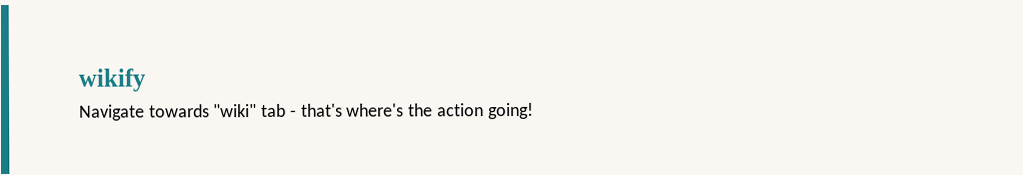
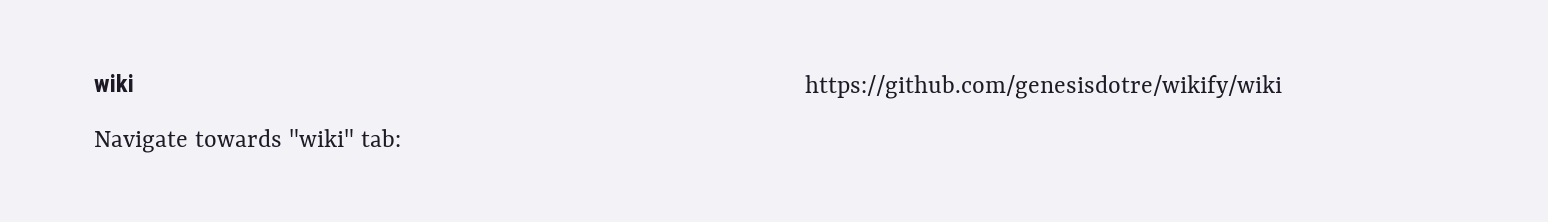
- wikify
+ wiki
- Navigate towards "wiki" tab - that's where's the action going!
+ Navigate towards "wiki" tab: https://github.com/genesisdotre/wikify/wiki

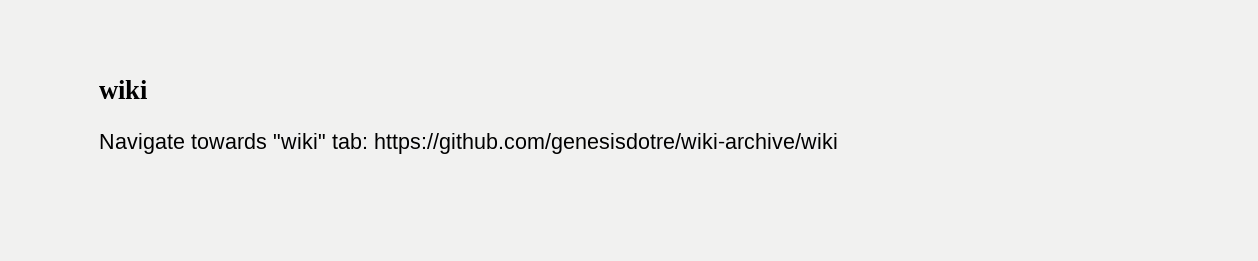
- Navigate towards "wiki" tab: https://github.com/genesisdotre/wikify/wiki
+ Navigate towards "wiki" tab: https://github.com/genesisdotre/wiki-archive/wiki

